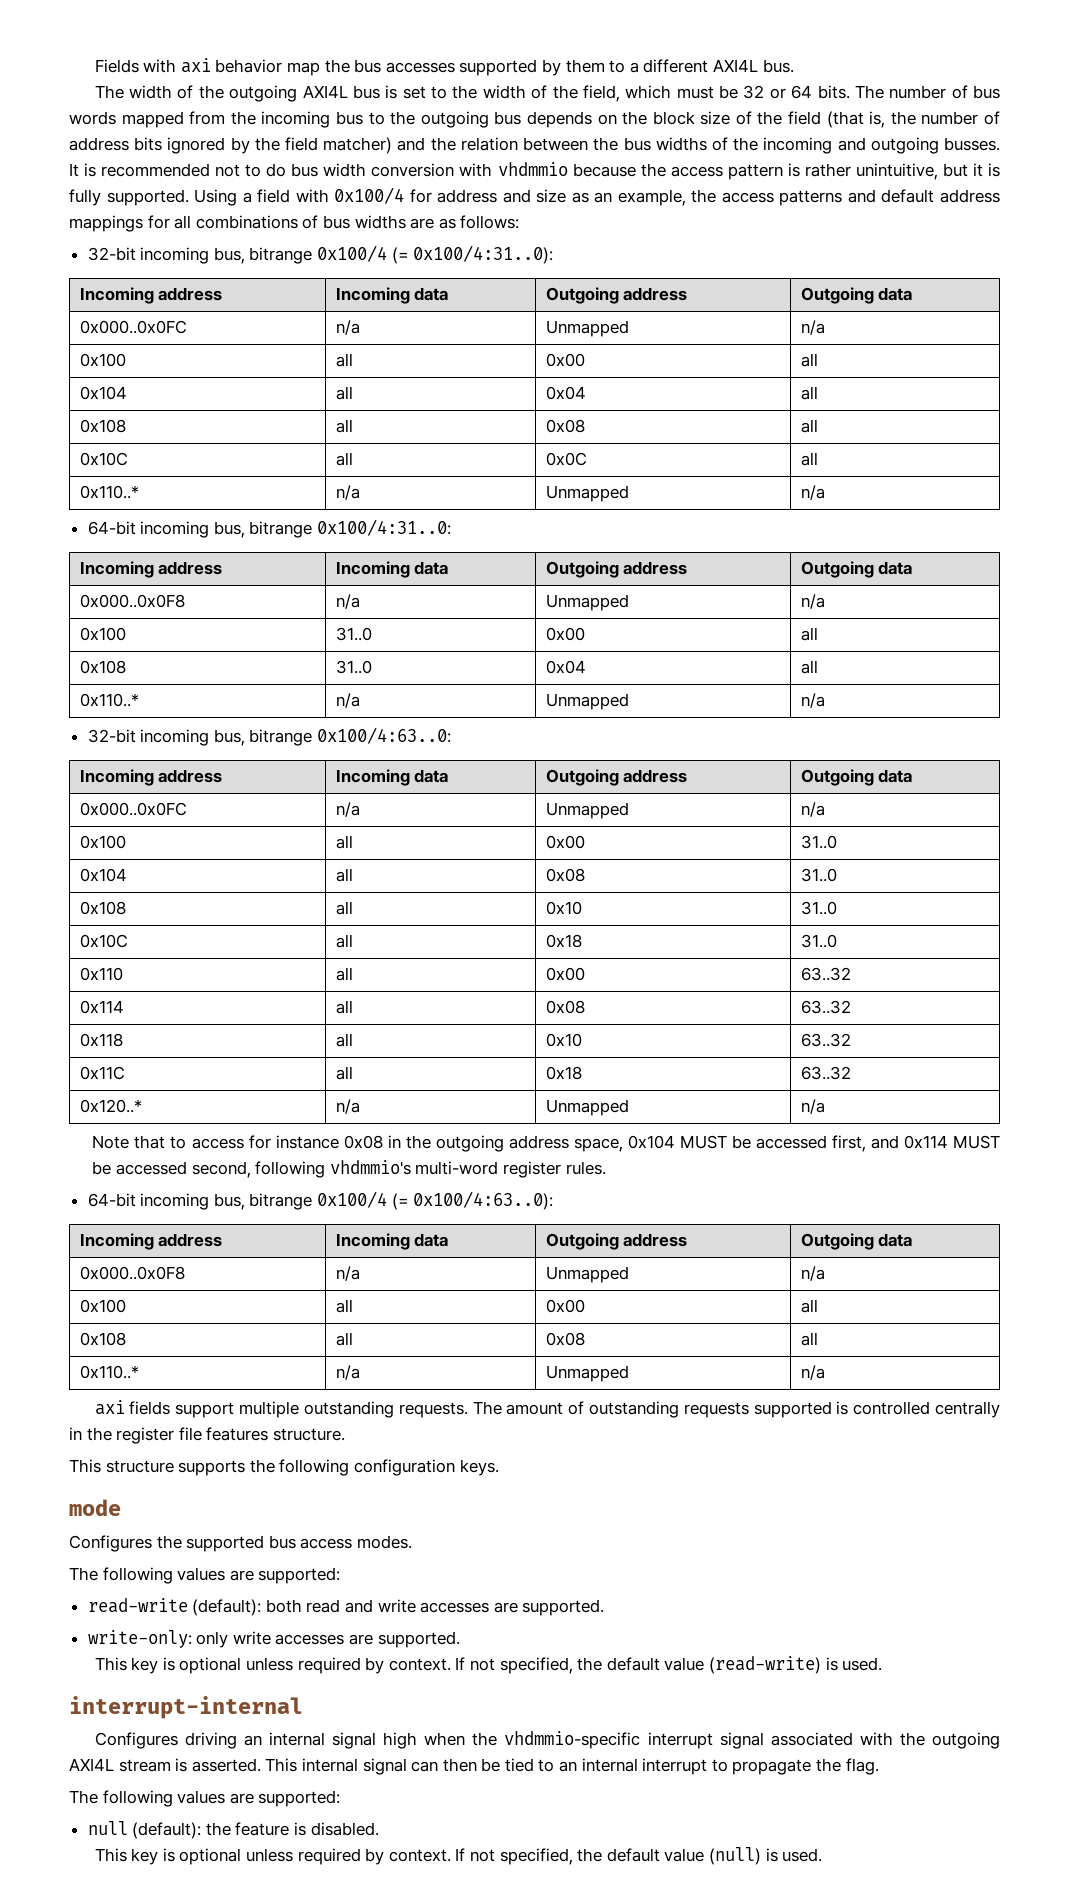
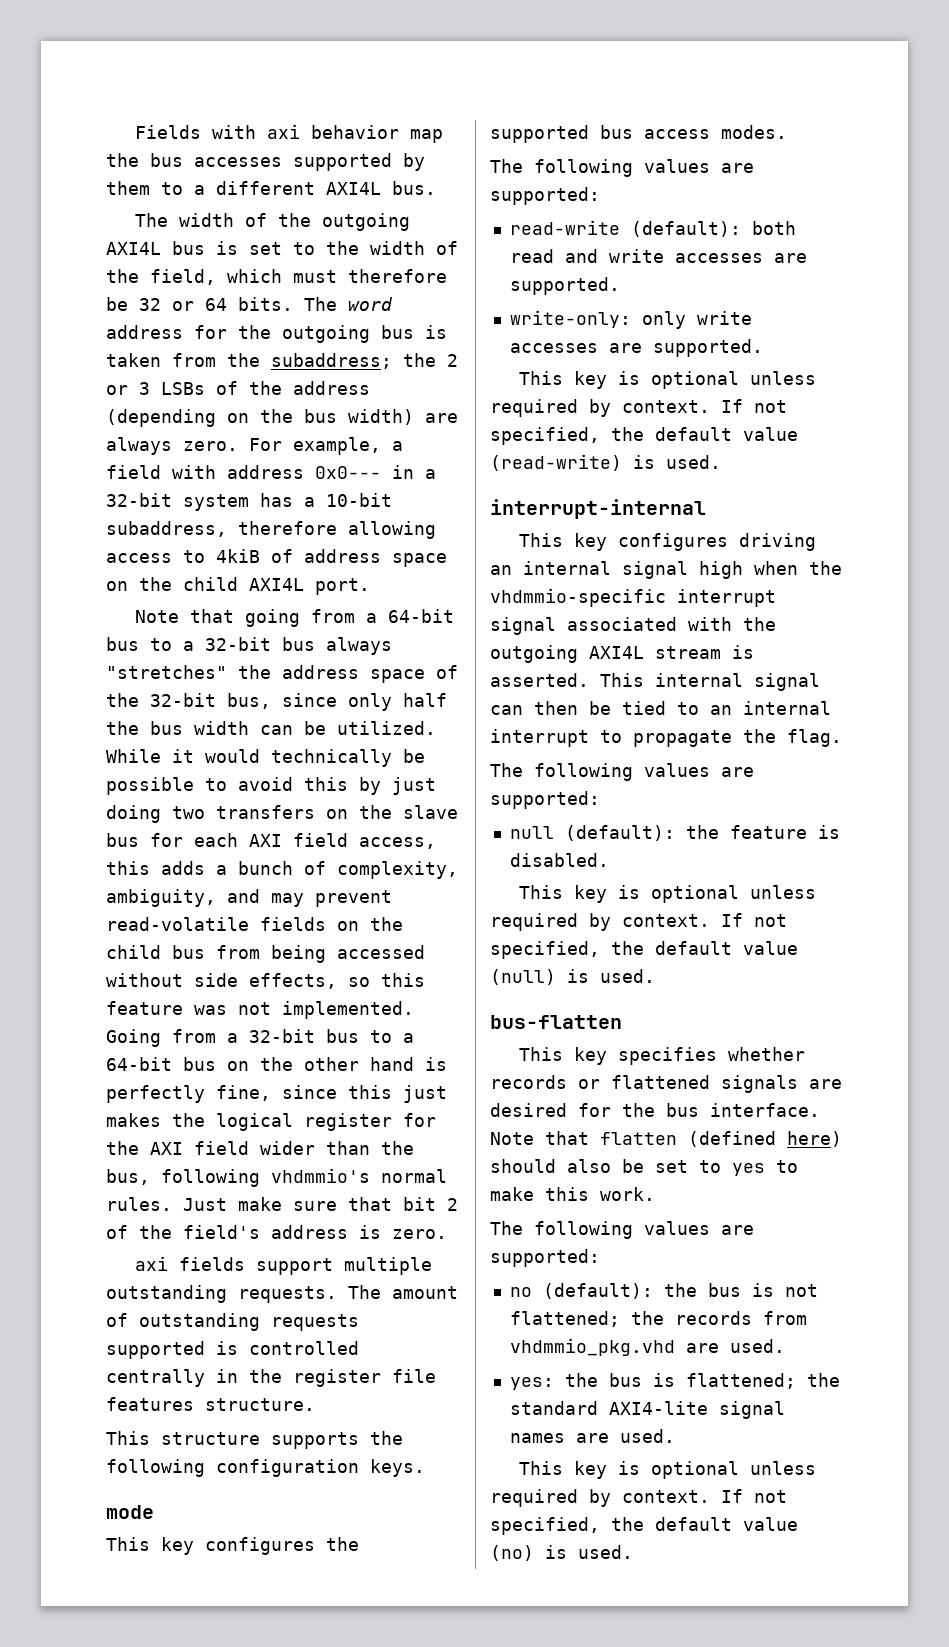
- The width of the outgoing AXI4L bus is set to the width of the field, which must be 32 or 64 bits.
+ The width of the outgoing AXI4L bus is set to the width of the field, which must therefore be 32 or 64 bits.
- The number of bus words mapped from the incoming bus to the outgoing bus depends on the block size of the field (that is, the number of address bits ignored by the field matcher) and the relation between the bus widths of the incoming and outgoing busses. It is recommended not to do bus width conversion with vhdmmio because the access pattern is rather unintuitive, but it is fully supported. Using a field with 0x100/4 for address and size as an example, the access patterns and default address mappings for all combinations of bus widths are as follows:
- 32-bit incoming bus, bitrange 0x100/4 (= 0x100/4:31..0):
- Incoming address | Incoming data | Outgoing address | Outgoing data
- 0x000..0x0FC | n/a | Unmapped | n/a
- 0x100 | all | 0x00 | all
- 0x104 | all | 0x04 | all
- 0x108 | all | 0x08 | all
- 0x10C | all | 0x0C | all
- 0x110..* | n/a | Unmapped | n/a
- 64-bit incoming bus, bitrange 0x100/4:31..0:
- Incoming address | Incoming data | Outgoing address | Outgoing data
- 0x000..0x0F8 | n/a | Unmapped | n/a
- 0x100 | 31..0 | 0x00 | all
- 0x108 | 31..0 | 0x04 | all
- 0x110..* | n/a | Unmapped | n/a
- 32-bit incoming bus, bitrange 0x100/4:63..0:
- Incoming address | Incoming data | Outgoing address | Outgoing data
- 0x000..0x0FC | n/a | Unmapped | n/a
- 0x100 | all | 0x00 | 31..0
- 0x104 | all | 0x08 | 31..0
- 0x108 | all | 0x10 | 31..0
- 0x10C | all | 0x18 | 31..0
- 0x110 | all | 0x00 | 63..32
- 0x114 | all | 0x08 | 63..32
- 0x118 | all | 0x10 | 63..32
- 0x11C | all | 0x18 | 63..32
- 0x120..* | n/a | Unmapped | n/a
- Note that to access for instance 0x08 in the outgoing address space, 0x104 MUST be accessed first, and 0x114 MUST be accessed second, following vhdmmio's multi-word register rules.
- 64-bit incoming bus, bitrange 0x100/4 (= 0x100/4:63..0):
- Incoming address | Incoming data | Outgoing address | Outgoing data
- 0x000..0x0F8 | n/a | Unmapped | n/a
- 0x100 | all | 0x00 | all
- 0x108 | all | 0x08 | all
- 0x110..* | n/a | Unmapped | n/a
+ The word address for the outgoing bus is taken from the subaddress; the 2 or 3 LSBs of the address (depending on the bus width) are always zero. For example, a field with address 0x0--- in a 32-bit system has a 10-bit subaddress, therefore allowing access to 4kiB of address space on the child AXI4L port.
+ Note that going from a 64-bit bus to a 32-bit bus always "stretches" the address space of the 32-bit bus, since only half the bus width can be utilized. While it would technically be possible to avoid this by just doing two transfers on the slave bus for each AXI field access, this adds a bunch of complexity, ambiguity, and may prevent read-volatile fields on the child bus from being accessed without side effects, so this feature was not implemented. Going from a 32-bit bus to a 64-bit bus on the other hand is perfectly fine, since this just makes the logical register for the AXI field wider than the bus, following vhdmmio's normal rules. Just make sure that bit 2 of the field's address is zero.
- Configures the supported bus access modes.
+ This key configures the supported bus access modes.
- Configures driving an internal signal high when the vhdmmio-specific interrupt signal associated with the outgoing AXI4L stream is asserted.
+ This key configures driving an internal signal high when the vhdmmio-specific interrupt signal associated with the outgoing AXI4L stream is asserted.
+ bus-flatten
+ This key specifies whether records or flattened signals are desired for the bus interface. Note that flatten (defined here) should also be set to yes to make this work.
+ The following values are supported:
+ no (default): the bus is not flattened; the records from vhdmmio_pkg.vhd are used.
+ yes: the bus is flattened; the standard AXI4-lite signal names are used.
+ This key is optional unless required by context. If not specified, the default value (no) is used.

